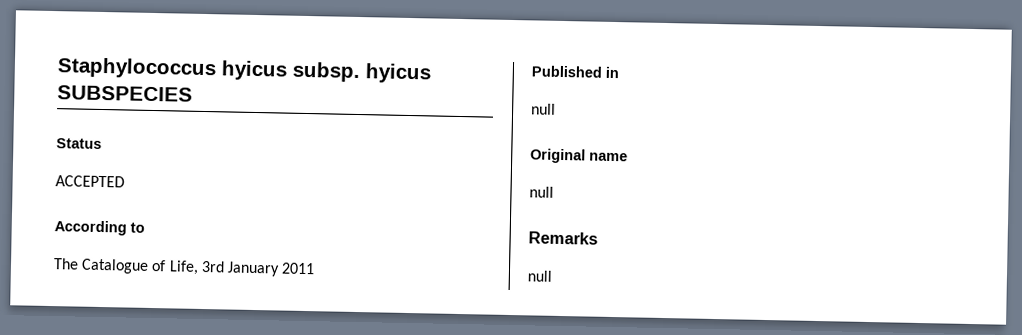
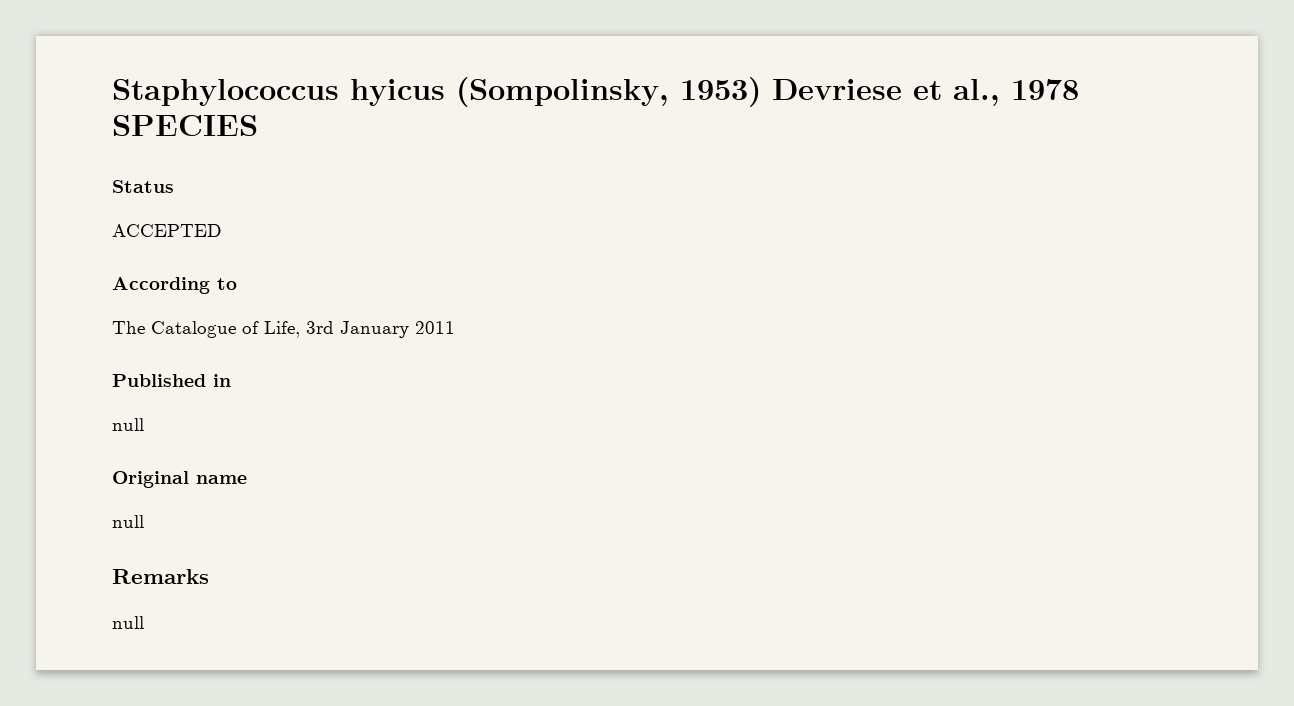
- Staphylococcus hyicus subsp. hyicus SUBSPECIES
+ Staphylococcus hyicus (Sompolinsky, 1953) Devriese et al., 1978 SPECIES

